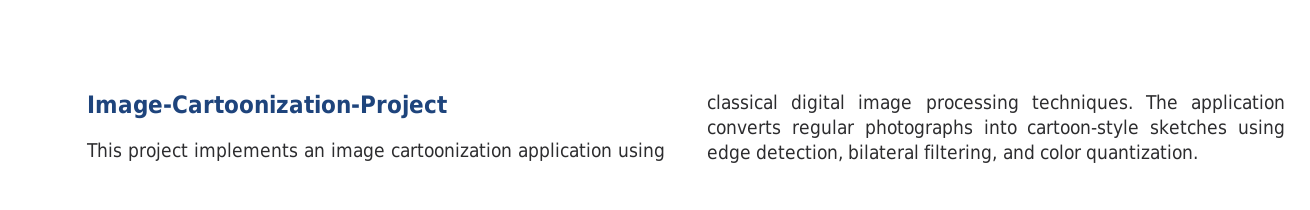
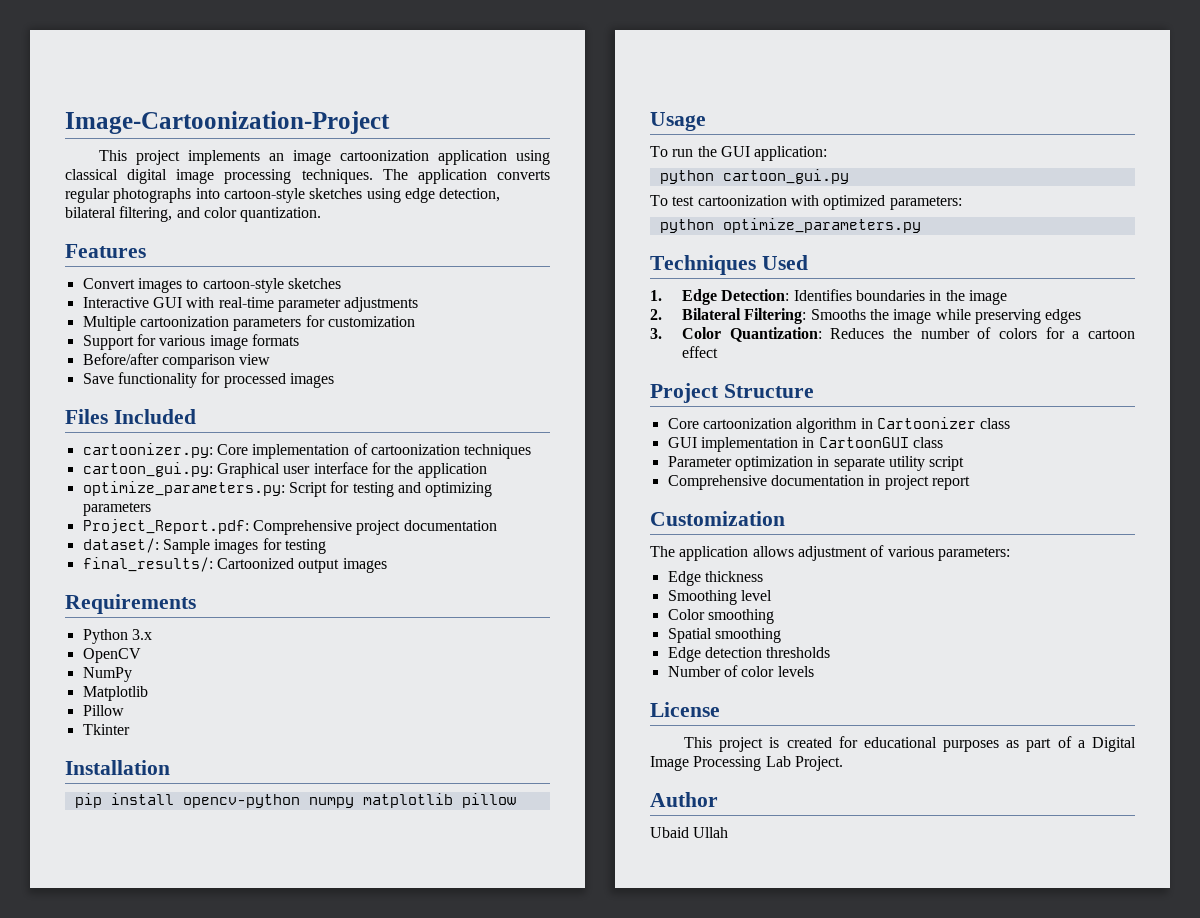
+ Features
+ Convert images to cartoon-style sketches
+ Interactive GUI with real-time parameter adjustments
+ Multiple cartoonization parameters for customization
+ Support for various image formats
+ Before/after comparison view
+ Save functionality for processed images
+ Files Included
+ cartoonizer.py: Core implementation of cartoonization techniques
+ cartoon_gui.py: Graphical user interface for the application
+ optimize_parameters.py: Script for testing and optimizing parameters
+ Project_Report.pdf: Comprehensive project documentation
+ dataset/: Sample images for testing
+ final_results/: Cartoonized output images
+ Requirements
+ Python 3.x
+ OpenCV
+ NumPy
+ Matplotlib
+ Pillow
+ Tkinter
+ Installation
+ pip install opencv-python numpy matplotlib pillow
+ Usage
+ To run the GUI application:
+ python cartoon_gui.py
+ To test cartoonization with optimized parameters:
+ python optimize_parameters.py
+ Techniques Used
+ 1. Edge Detection: Identifies boundaries in the image
+ 2. Bilateral Filtering: Smooths the image while preserving edges
+ 3. Color Quantization: Reduces the number of colors for a cartoon effect
+ Project Structure
+ Core cartoonization algorithm in Cartoonizer class
+ GUI implementation in CartoonGUI class
+ Parameter optimization in separate utility script
+ Comprehensive documentation in project report
+ Customization
+ The application allows adjustment of various parameters:
+ Edge thickness
+ Smoothing level
+ Color smoothing
+ Spatial smoothing
+ Edge detection thresholds
+ Number of color levels
+ License
+ This project is created for educational purposes as part of a Digital Image Processing Lab Project.
+ Author
+ Ubaid Ullah

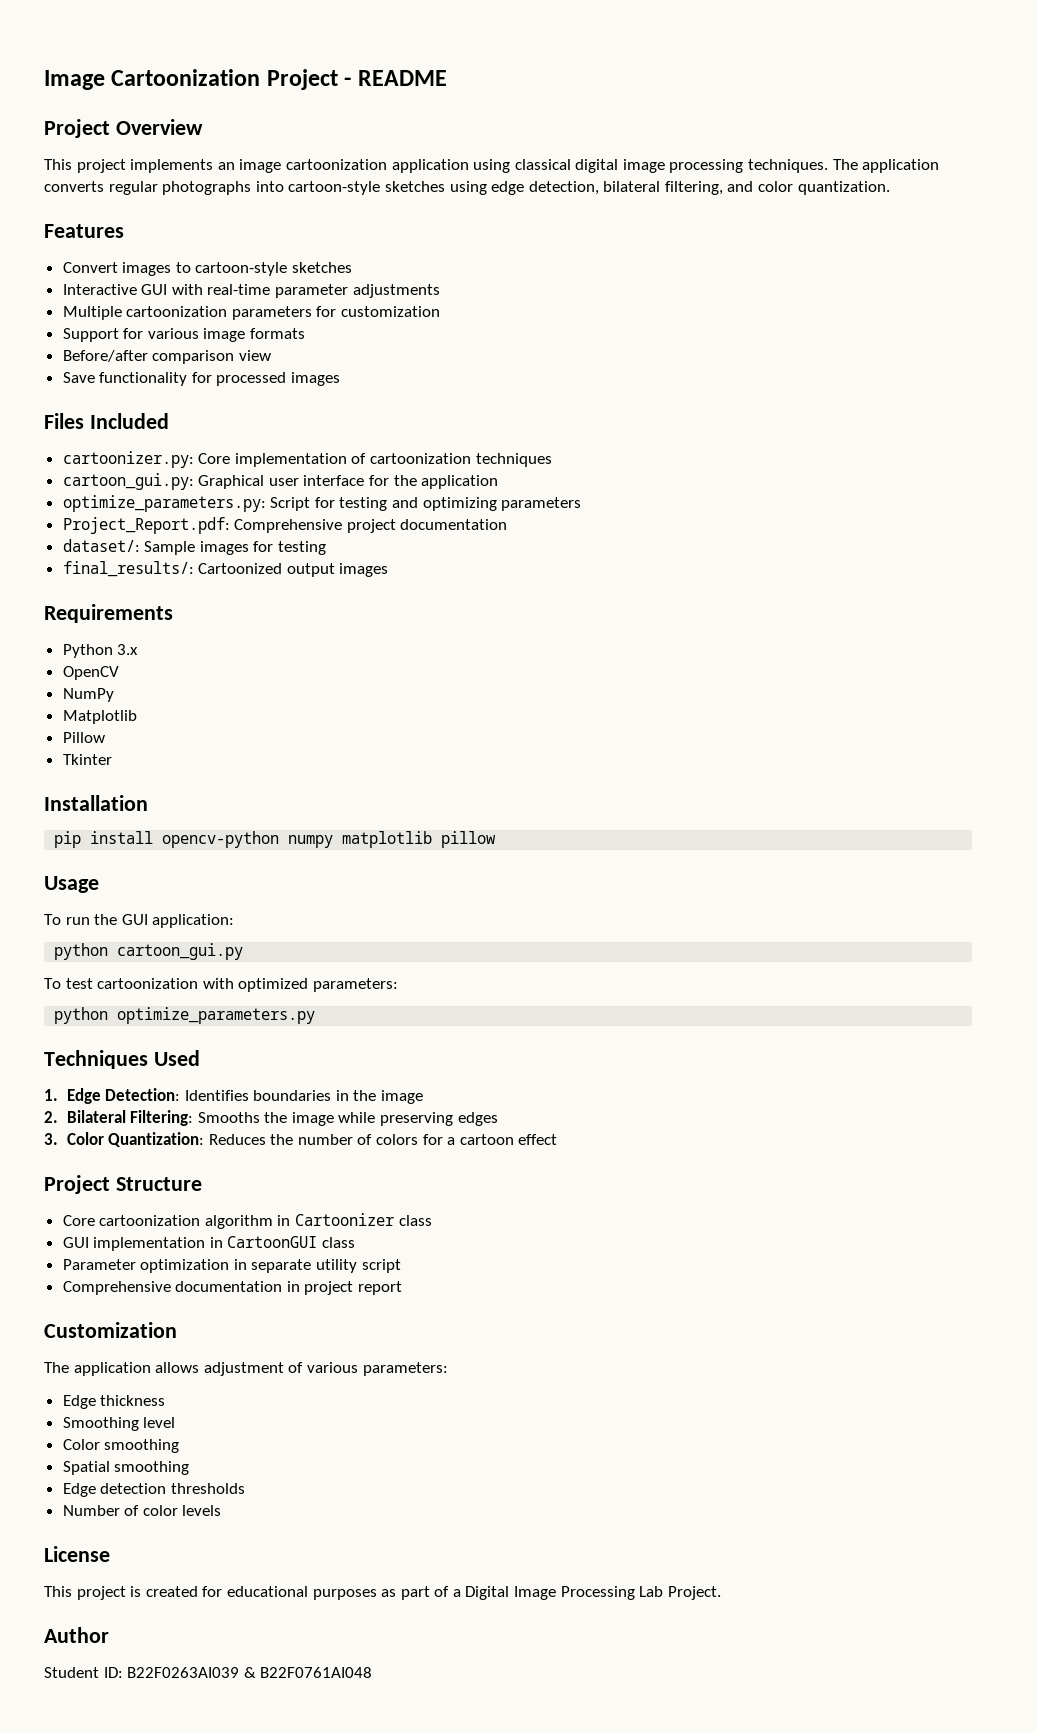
- Image-Cartoonization-Project
+ Image Cartoonization Project - README
+ Project Overview
- Ubaid Ullah
+ Student ID: B22F0263AI039 & B22F0761AI048

